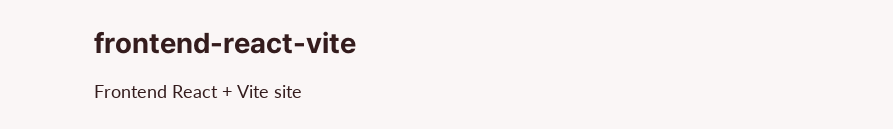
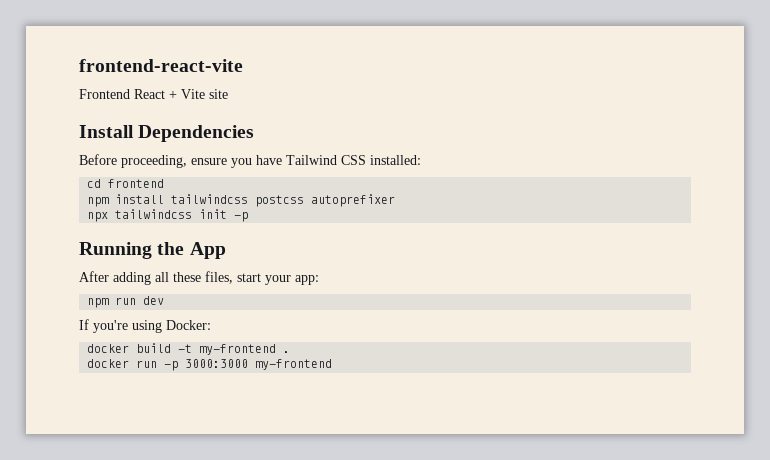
+ Install Dependencies
+ Before proceeding, ensure you have Tailwind CSS installed:
+ cd frontend
+ npm install tailwindcss postcss autoprefixer
+ npx tailwindcss init -p
+ Running the App
+ After adding all these files, start your app:
+ npm run dev
+ If you're using Docker:
+ docker build -t my-frontend .
+ docker run -p 3000:3000 my-frontend

